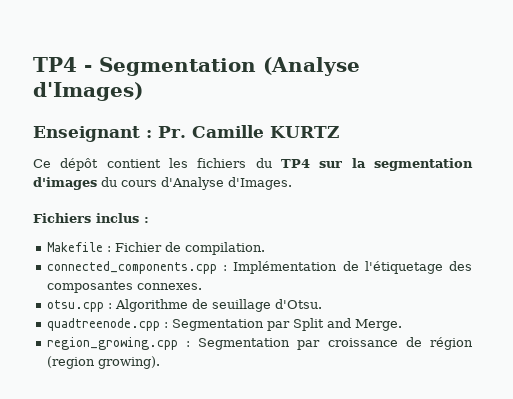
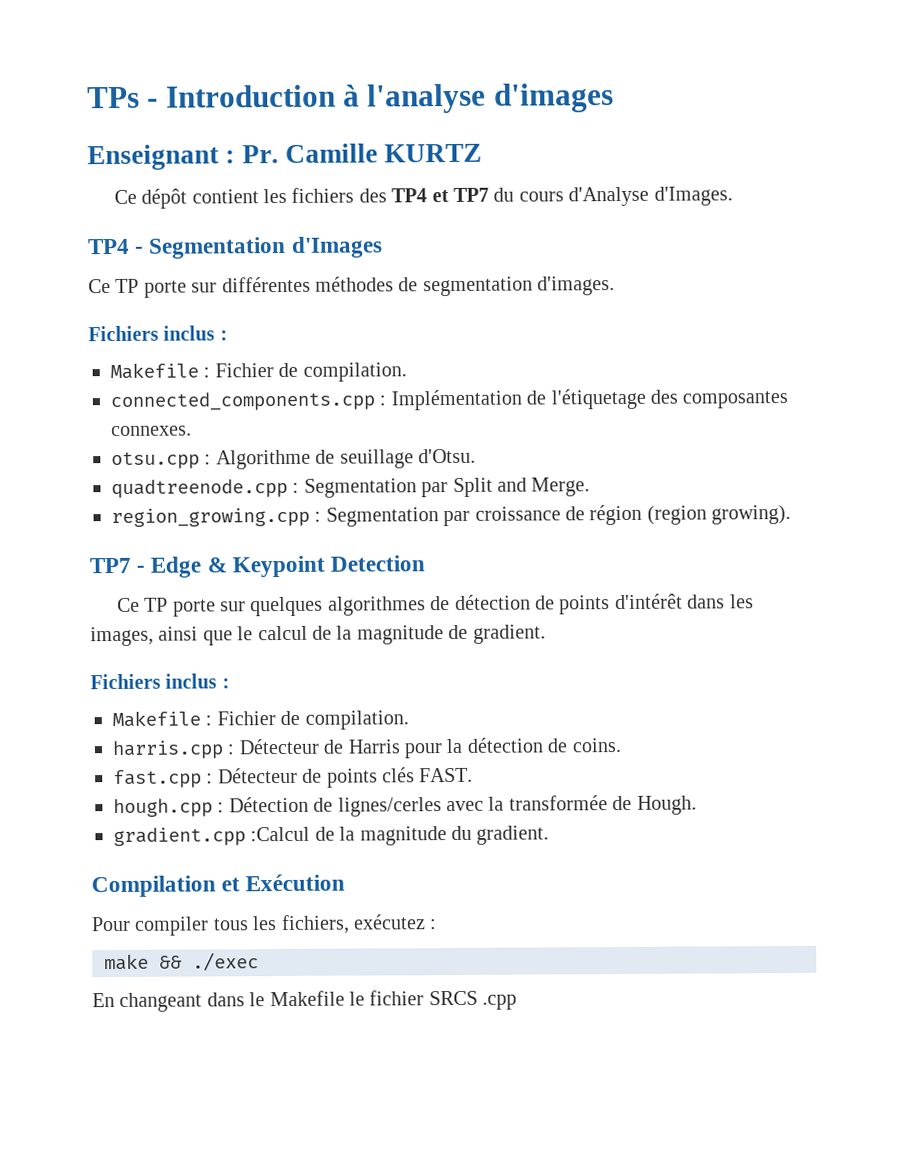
- TP4 - Segmentation (Analyse d'Images)
+ TPs - Introduction à l'analyse d'images
- Ce dépôt contient les fichiers du TP4 sur la segmentation d'images du cours d'Analyse d'Images.
+ Ce dépôt contient les fichiers des TP4 et TP7 du cours d'Analyse d'Images.
+ TP4 - Segmentation d'Images
+ Ce TP porte sur différentes méthodes de segmentation d'images.
+ TP7 - Edge & Keypoint Detection
+ Ce TP porte sur quelques algorithmes de détection de points d'intérêt dans les images, ainsi que le calcul de la magnitude de gradient.
+ Fichiers inclus :
+ Makefile : Fichier de compilation.
+ harris.cpp : Détecteur de Harris pour la détection de coins.
+ fast.cpp : Détecteur de points clés FAST.
+ hough.cpp : Détection de lignes/cerles avec la transformée de Hough.
+ gradient.cpp :Calcul de la magnitude du gradient.
+ Compilation et Exécution
+ Pour compiler tous les fichiers, exécutez :
+ make && ./exec
+ En changeant dans le Makefile le fichier SRCS .cpp

